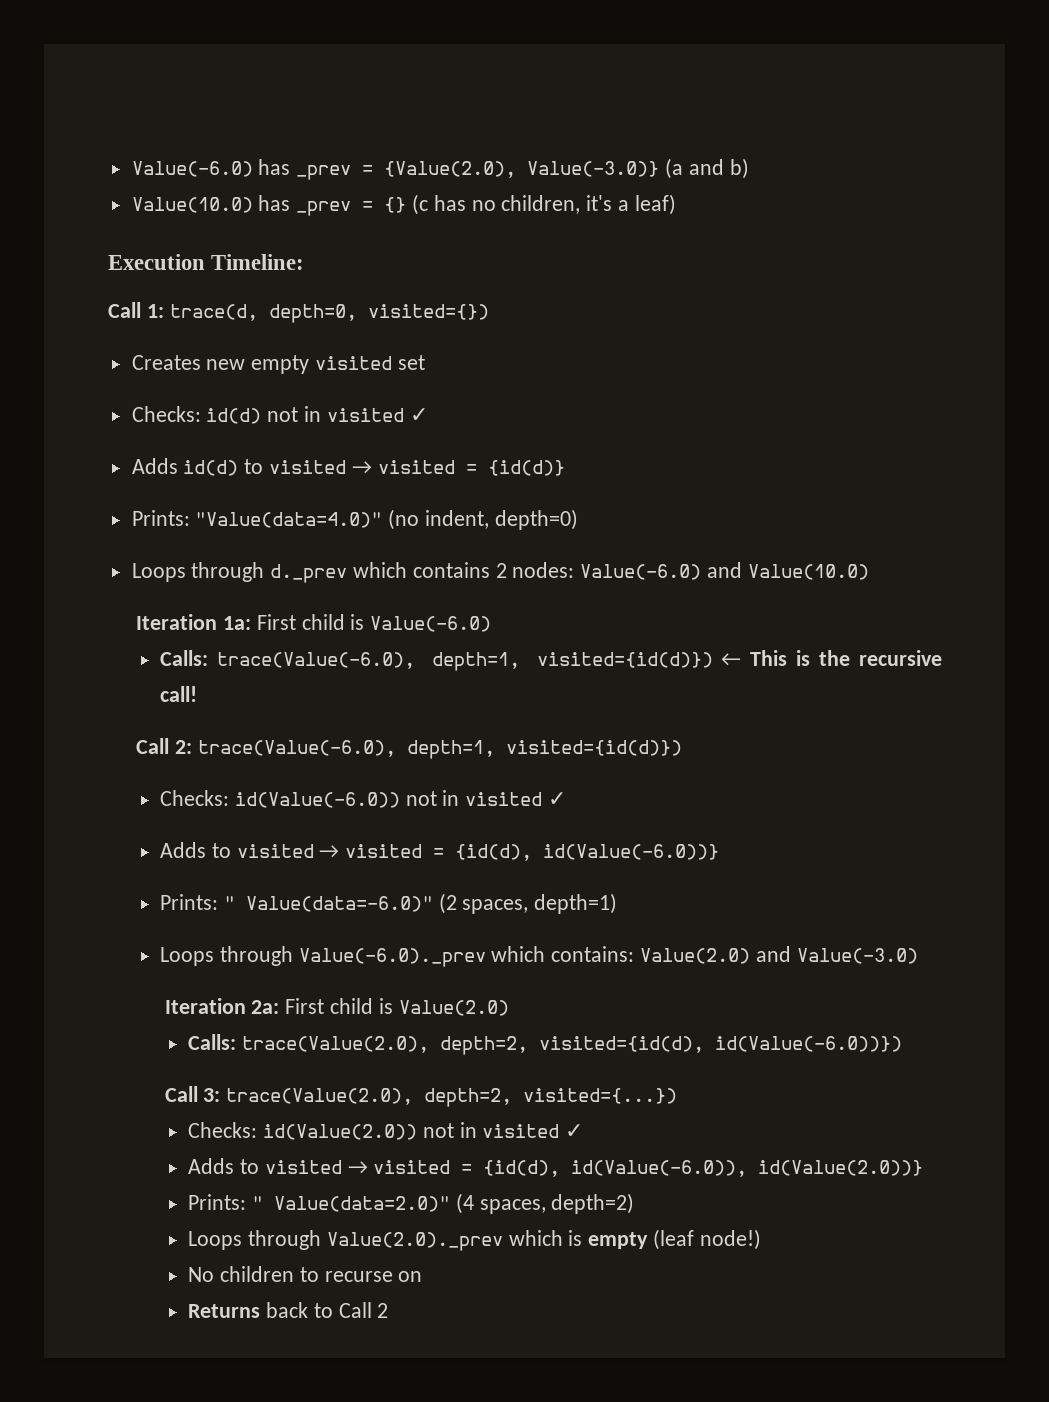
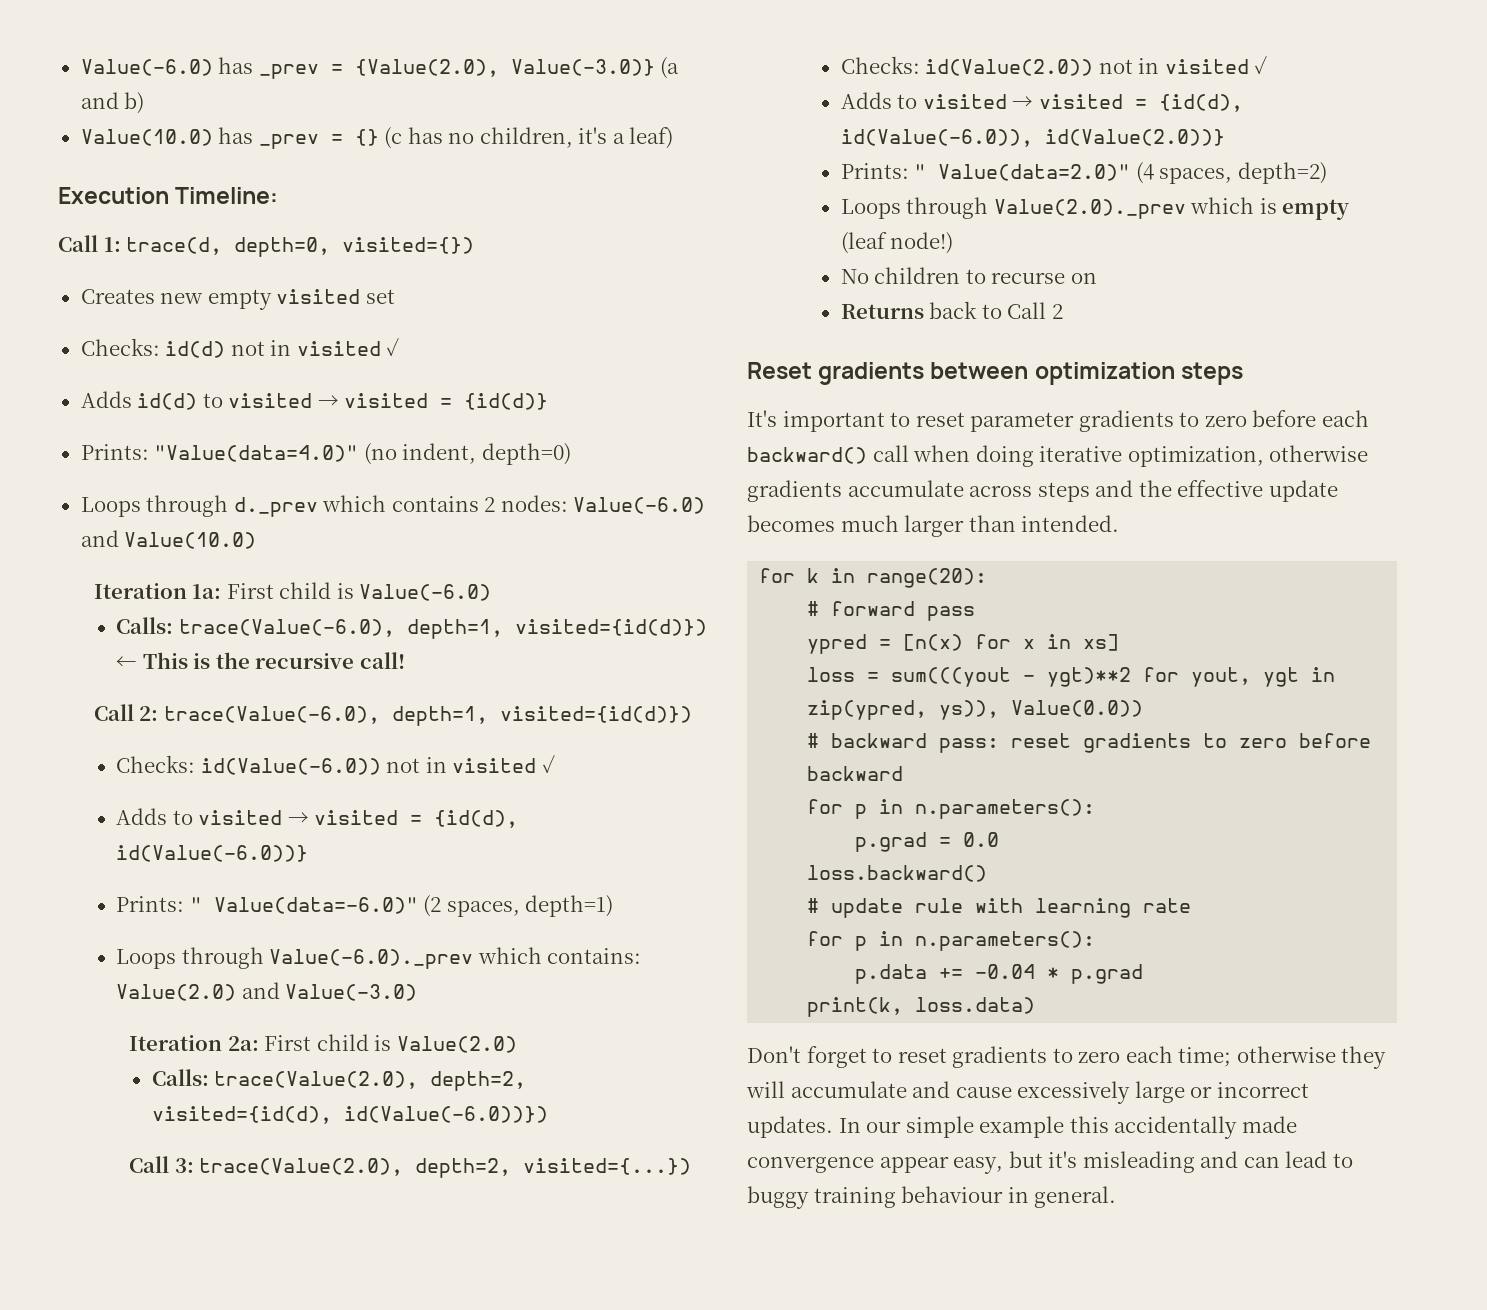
+ Reset gradients between optimization steps
+ It's important to reset parameter gradients to zero before each backward() call when doing iterative optimization, otherwise gradients accumulate across steps and the effective update becomes much larger than intended.
+ for k in range(20):
+ # forward pass
+ ypred = [n(x) for x in xs]
+ loss = sum(((yout - ygt)**2 for yout, ygt in zip(ypred, ys)), Value(0.0))
+ # backward pass: reset gradients to zero before backward
+ for p in n.parameters():
+ p.grad = 0.0
+ loss.backward()
+ # update rule with learning rate
+ for p in n.parameters():
+ p.data += -0.04 * p.grad
+ print(k, loss.data)
+ Don't forget to reset gradients to zero each time; otherwise they will accumulate and cause excessively large or incorrect updates. In our simple example this accidentally made convergence appear easy, but it's misleading and can lead to buggy training behaviour in general.

